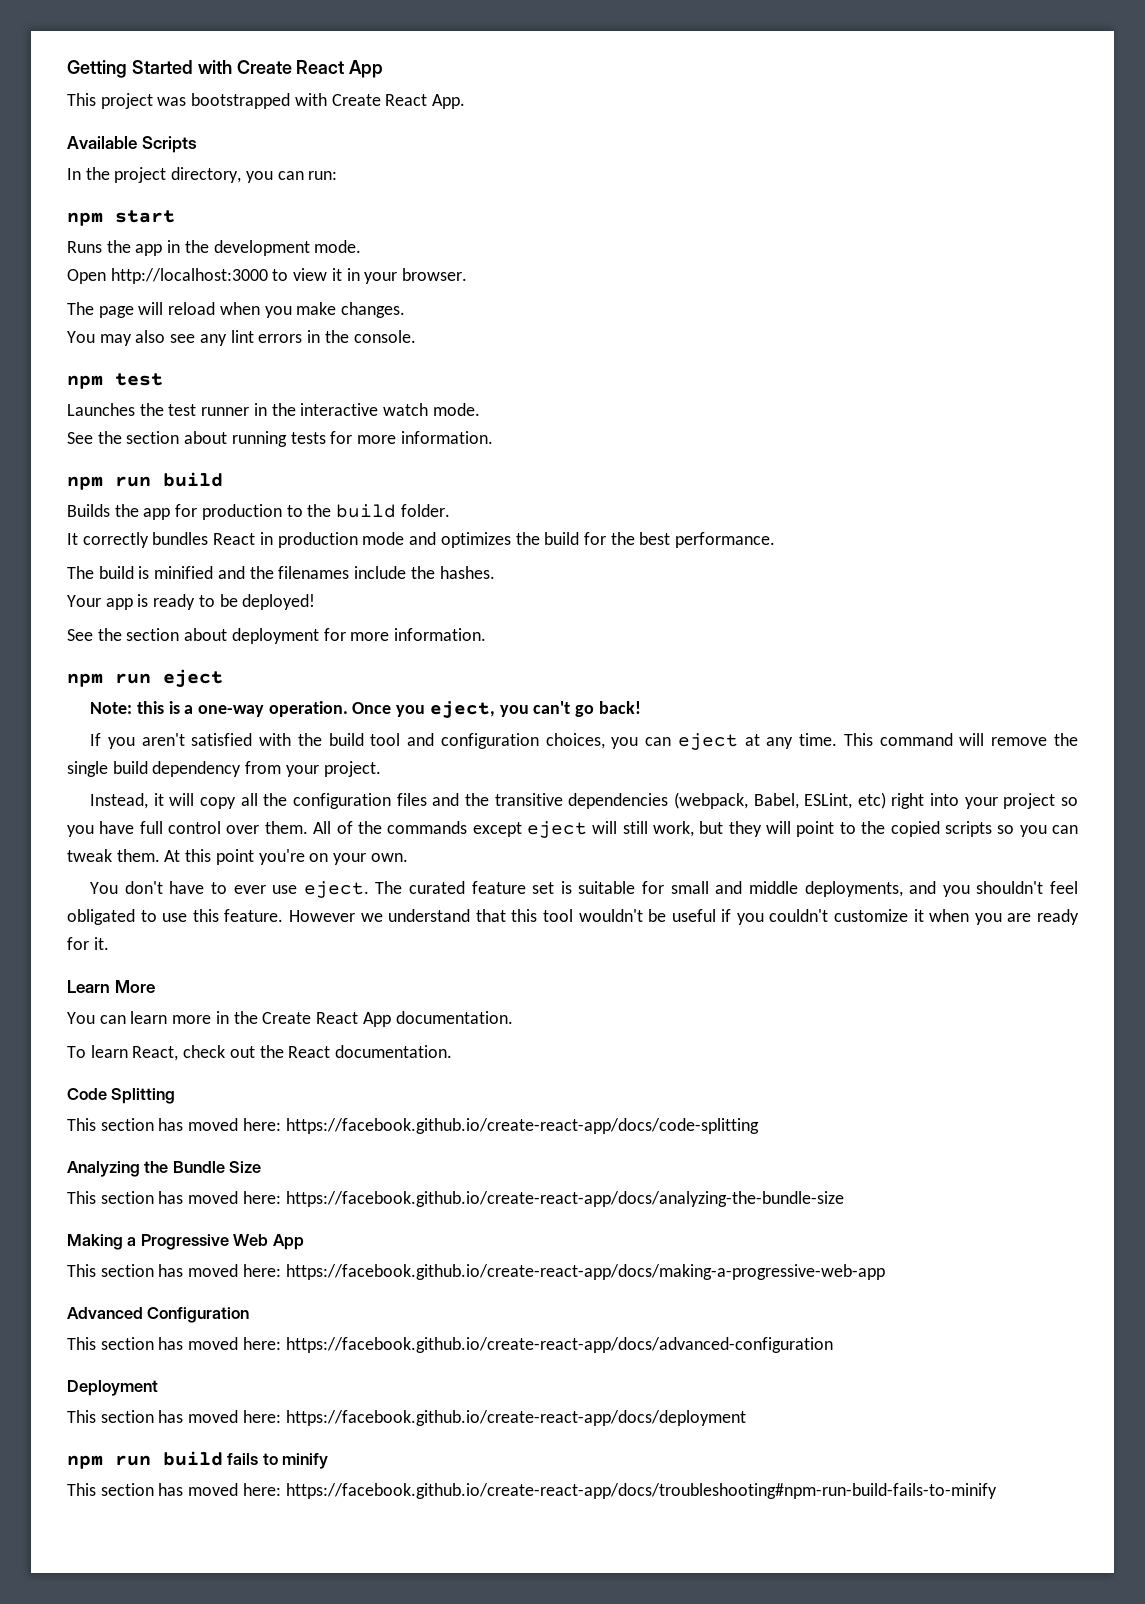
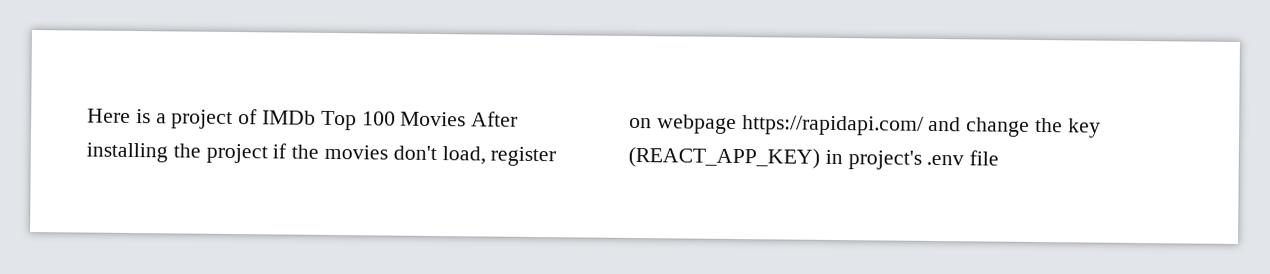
- Getting Started with Create React App
- This project was bootstrapped with Create React App.
- Available Scripts
- In the project directory, you can run:
- npm start
- Runs the app in the development mode.
- Open http://localhost:3000 to view it in your browser.
- The page will reload when you make changes.
- You may also see any lint errors in the console.
- npm test
- Launches the test runner in the interactive watch mode.
- See the section about running tests for more information.
- npm run build
- Builds the app for production to the build folder.
- It correctly bundles React in production mode and optimizes the build for the best performance.
- The build is minified and the filenames include the hashes.
- Your app is ready to be deployed!
- See the section about deployment for more information.
- npm run eject
- Note: this is a one-way operation. Once you eject, you can't go back!
- If you aren't satisfied with the build tool and configuration choices, you can eject at any time. This command will remove the single build dependency from your project.
- Instead, it will copy all the configuration files and the transitive dependencies (webpack, Babel, ESLint, etc) right into your project so you have full control over them. All of the commands except eject will still work, but they will point to the copied scripts so you can tweak them. At this point you're on your own.
- You don't have to ever use eject. The curated feature set is suitable for small and middle deployments, and you shouldn't feel obligated to use this feature. However we understand that this tool wouldn't be useful if you couldn't customize it when you are ready for it.
- Learn More
- You can learn more in the Create React App documentation.
- To learn React, check out the React documentation.
- Code Splitting
- This section has moved here: https://facebook.github.io/create-react-app/docs/code-splitting
- Analyzing the Bundle Size
- This section has moved here: https://facebook.github.io/create-react-app/docs/analyzing-the-bundle-size
- Making a Progressive Web App
- This section has moved here: https://facebook.github.io/create-react-app/docs/making-a-progressive-web-app
- Advanced Configuration
- This section has moved here: https://facebook.github.io/create-react-app/docs/advanced-configuration
- Deployment
- This section has moved here: https://facebook.github.io/create-react-app/docs/deployment
- npm run build fails to minify
- This section has moved here: https://facebook.github.io/create-react-app/docs/troubleshooting#npm-run-build-fails-to-minify
+ Here is a project of IMDb Top 100 Movies After installing the project if the movies don't load, register on webpage https://rapidapi.com/ and change the key (REACT_APP_KEY) in project's .env file

